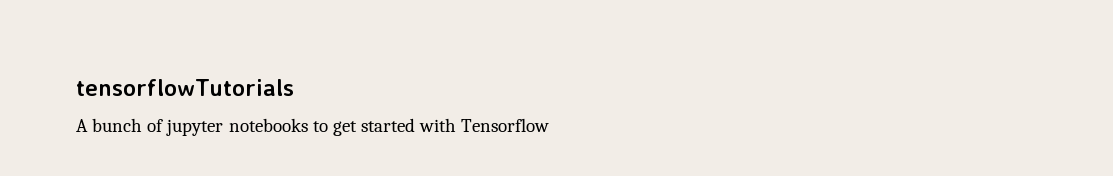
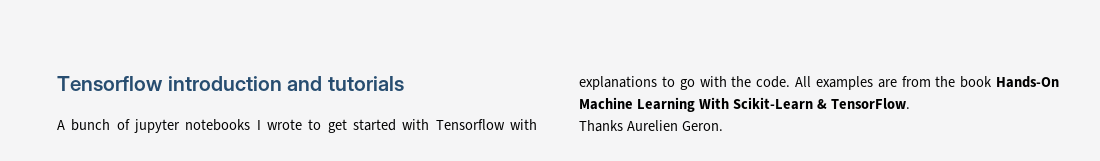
- tensorflowTutorials
+ Tensorflow introduction and tutorials
- A bunch of jupyter notebooks to get started with Tensorflow
+ A bunch of jupyter notebooks I wrote to get started with Tensorflow with explanations to go with the code. All examples are from the book Hands-On Machine Learning With Scikit-Learn & TensorFlow.
+ Thanks Aurelien Geron.

